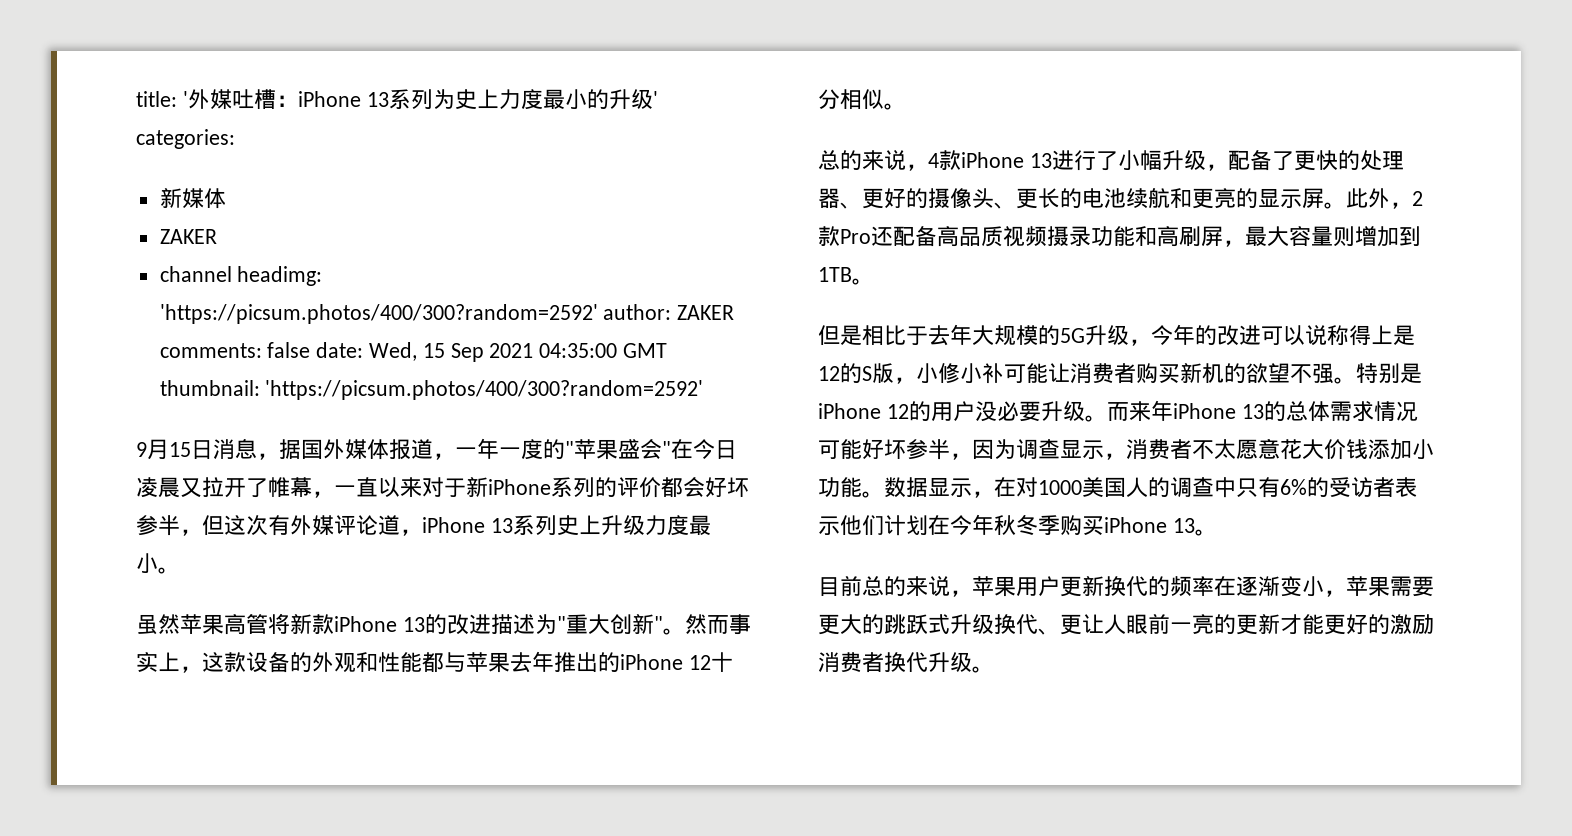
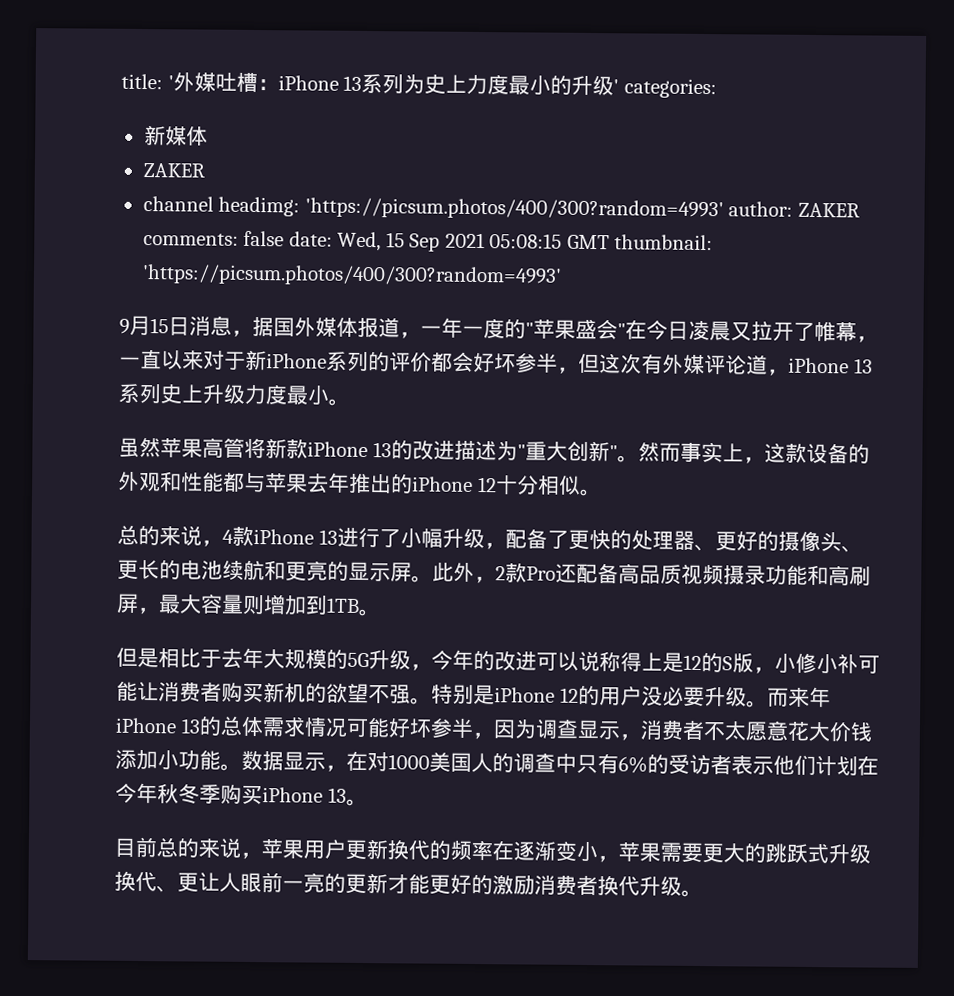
- channel headimg: 'https://picsum.photos/400/300?random=2592' author: ZAKER comments: false date: Wed, 15 Sep 2021 04:35:00 GMT thumbnail: 'https://picsum.photos/400/300?random=2592'
+ channel headimg: 'https://picsum.photos/400/300?random=4993' author: ZAKER comments: false date: Wed, 15 Sep 2021 05:08:15 GMT thumbnail: 'https://picsum.photos/400/300?random=4993'

